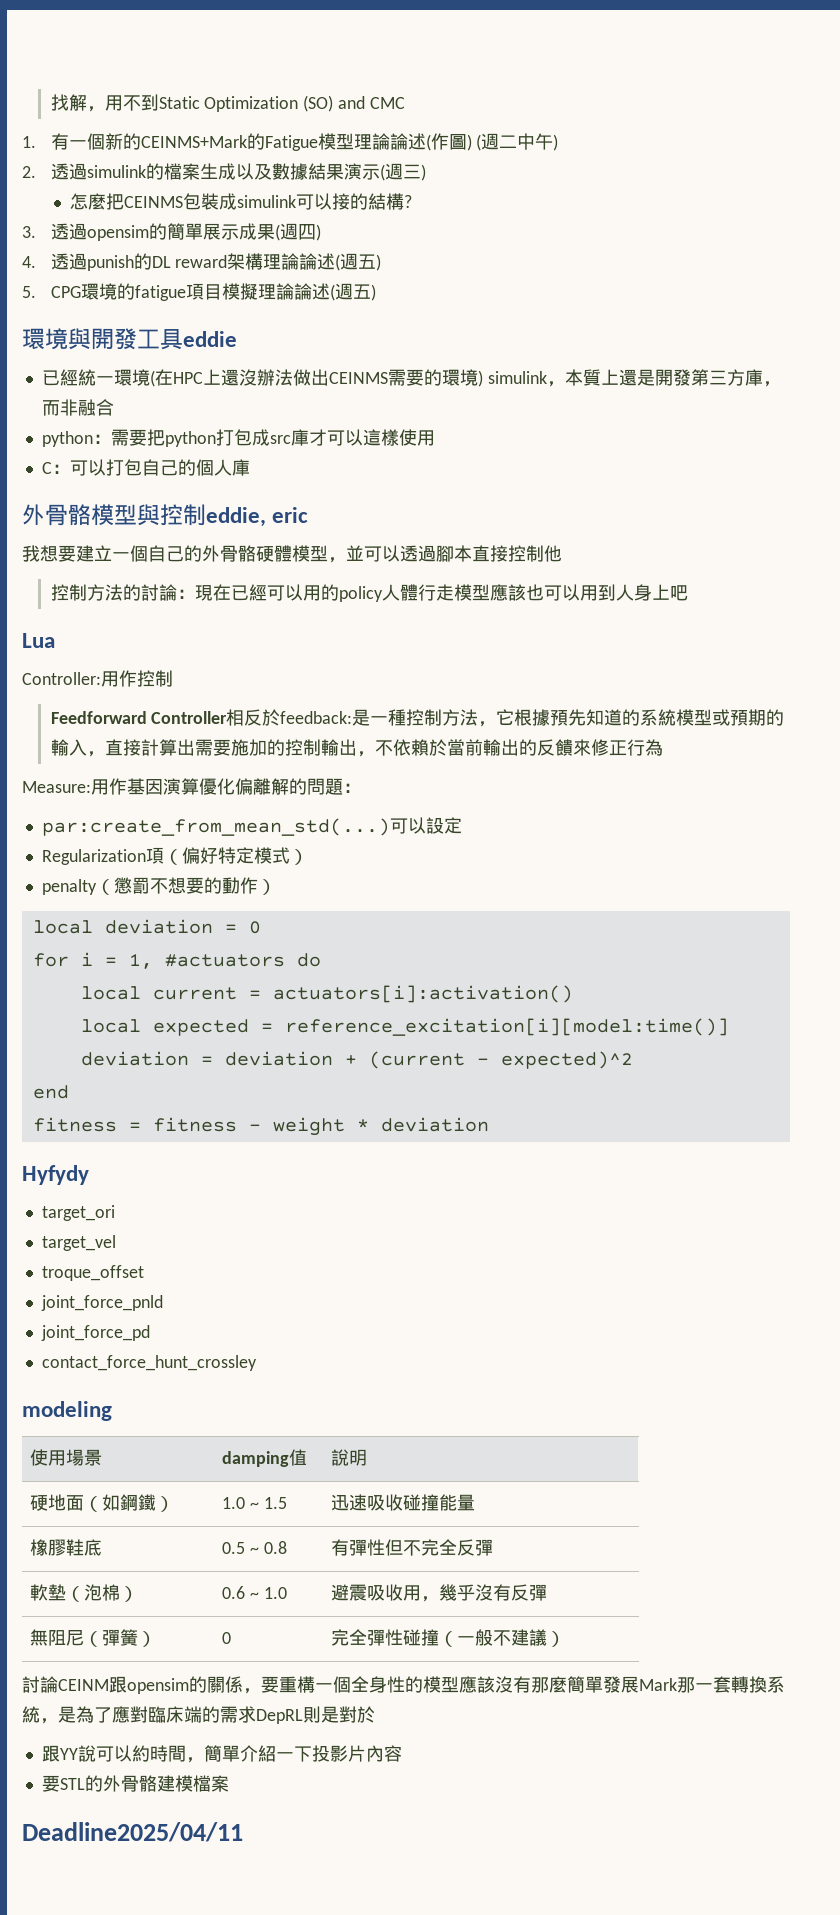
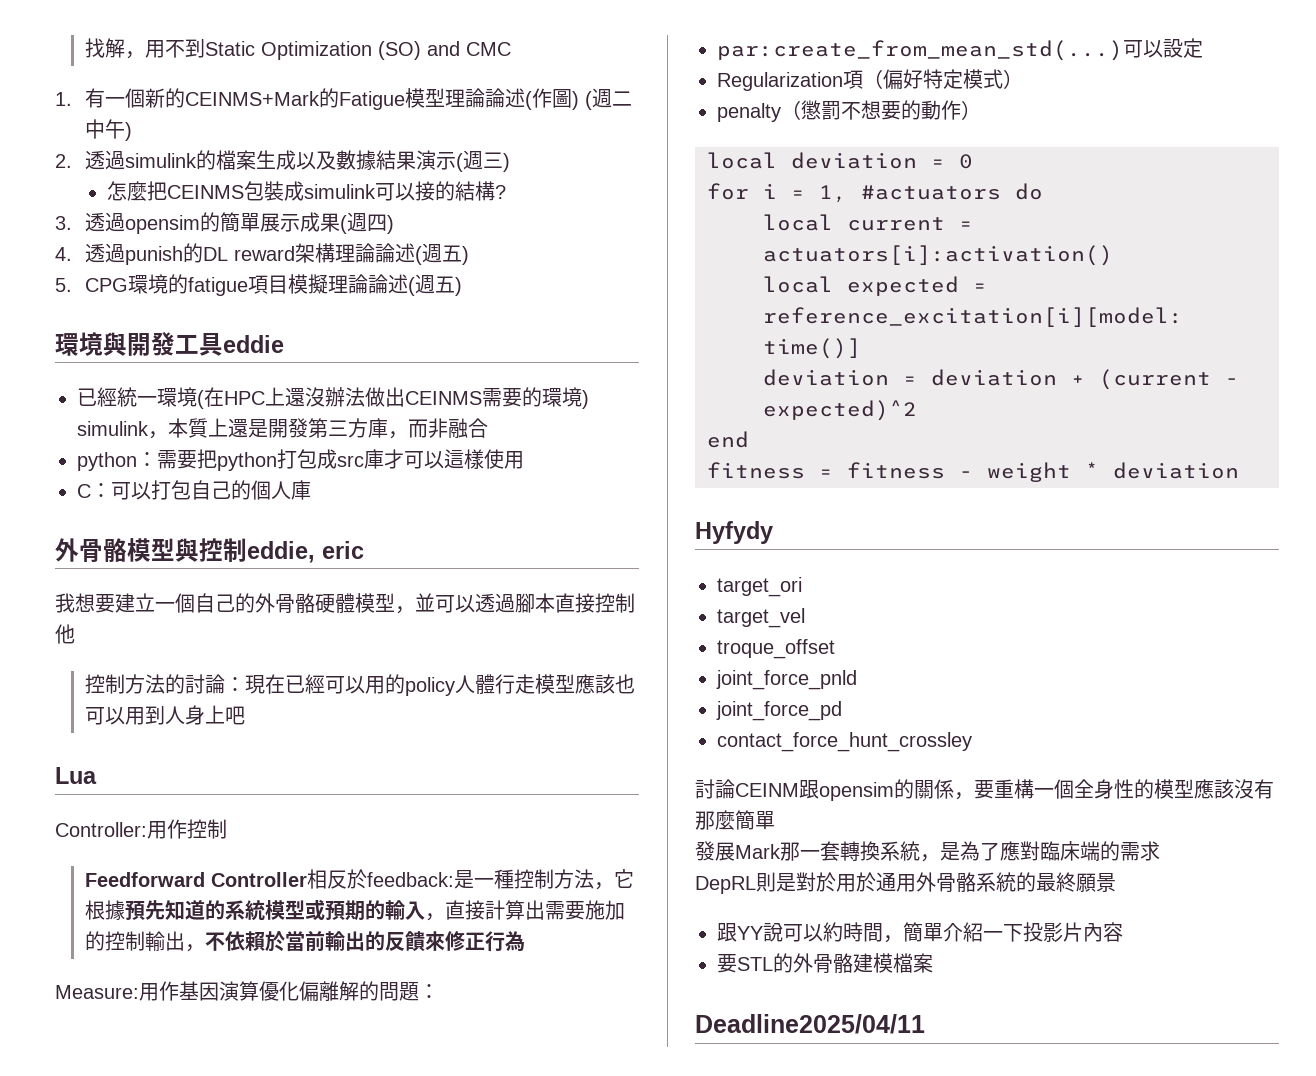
- modeling
- 使用場景 | damping值 | 說明
- 硬地面（如鋼鐵） | 1.0 ~ 1.5 | 迅速吸收碰撞能量
- 橡膠鞋底 | 0.5 ~ 0.8 | 有彈性但不完全反彈
- 軟墊（泡棉） | 0.6 ~ 1.0 | 避震吸收用，幾乎沒有反彈
- 無阻尼（彈簧） | 0 | 完全彈性碰撞（一般不建議）
- 討論CEINM跟opensim的關係，要重構一個全身性的模型應該沒有那麼簡單發展Mark那一套轉換系統，是為了應對臨床端的需求DepRL則是對於
+ 討論CEINM跟opensim的關係，要重構一個全身性的模型應該沒有那麼簡單
+ 發展Mark那一套轉換系統，是為了應對臨床端的需求
+ DepRL則是對於用於通用外骨骼系統的最終願景

